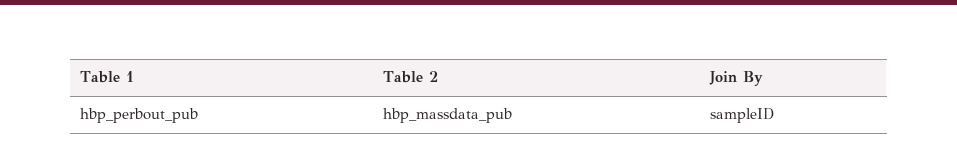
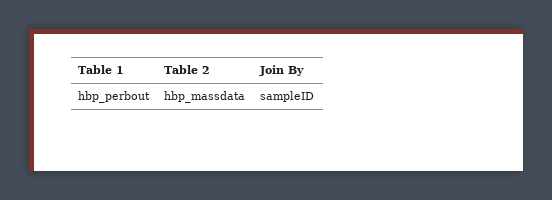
- hbp_perbout_pub | hbp_massdata_pub | sampleID
+ hbp_perbout | hbp_massdata | sampleID

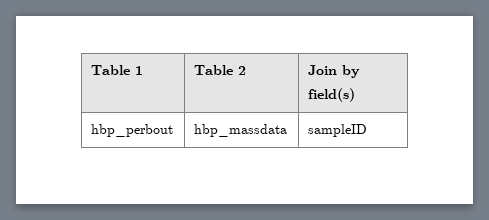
- Table 1 | Table 2 | Join By
+ Table 1 | Table 2 | Join by field(s)

